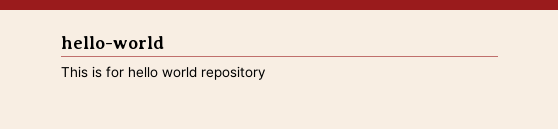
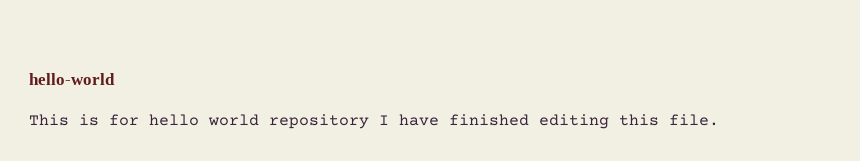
- This is for hello world repository
+ This is for hello world repository I have finished editing this file.

